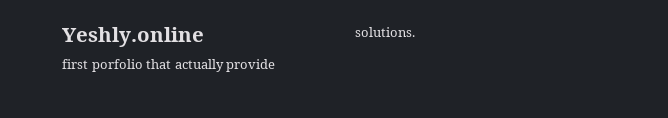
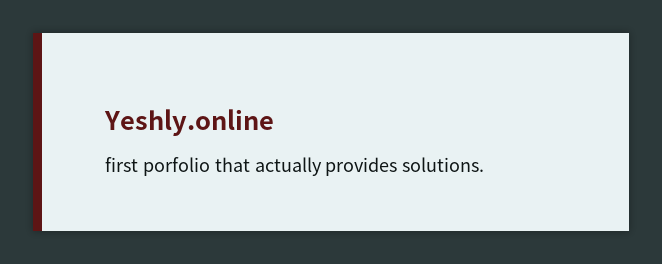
- first porfolio that actually provide solutions.
+ first porfolio that actually provides solutions.

